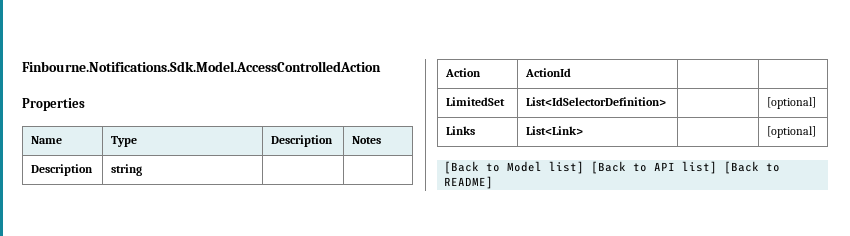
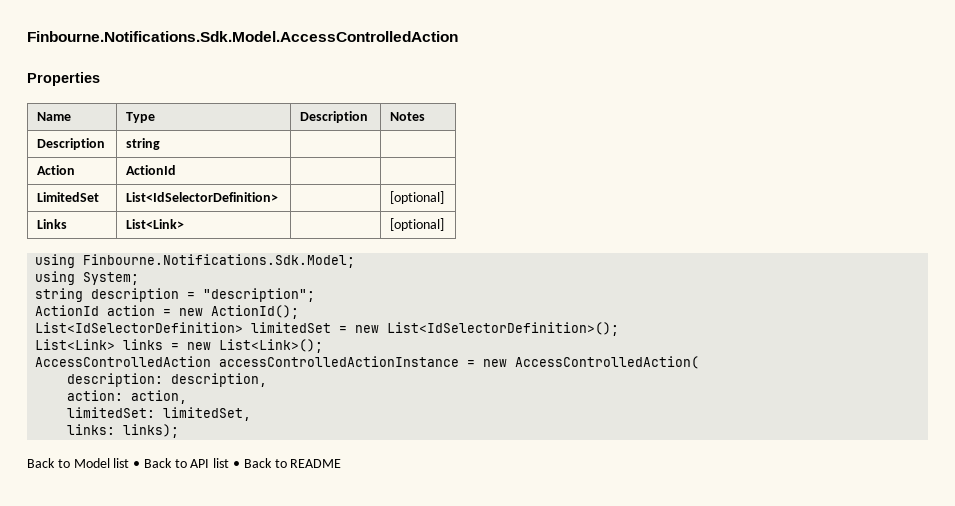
- [Back to Model list] [Back to API list] [Back to README]
+ using Finbourne.Notifications.Sdk.Model;
+ using System;
+ string description = "description";
+ ActionId action = new ActionId();
+ List<IdSelectorDefinition> limitedSet = new List<IdSelectorDefinition>();
+ List<Link> links = new List<Link>();
+ AccessControlledAction accessControlledActionInstance = new AccessControlledAction(
+ description: description,
+ action: action,
+ limitedSet: limitedSet,
+ links: links);
+ Back to Model list • Back to API list • Back to README

